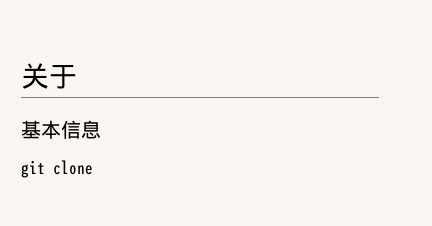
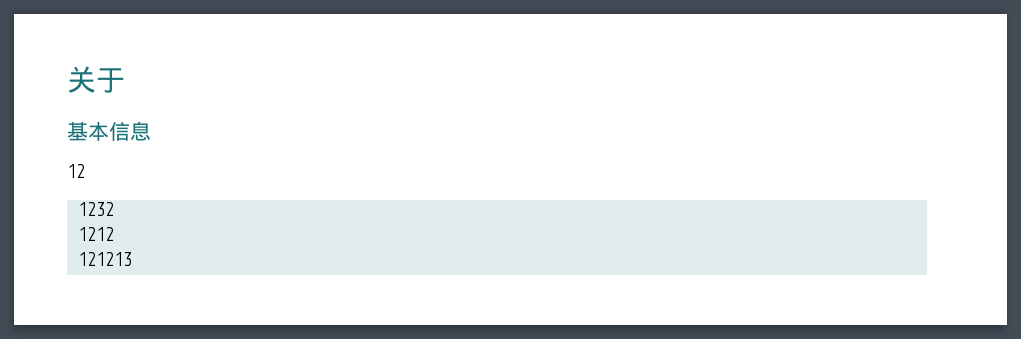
- git clone
+ 12
+ 1232
+ 1212
+ 121213

